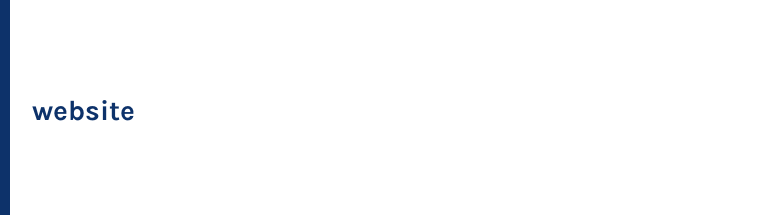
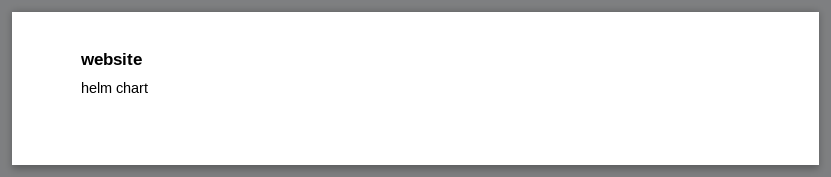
+ helm chart

